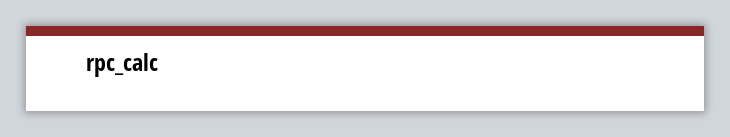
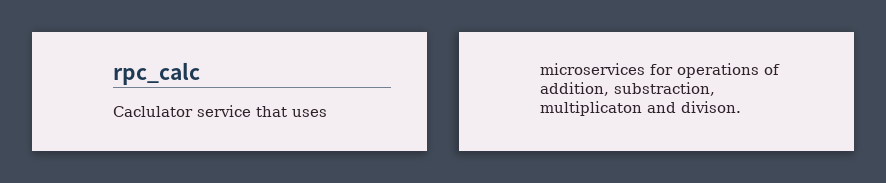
+ Caclulator service that uses microservices for operations of addition, substraction, multiplicaton and divison.

